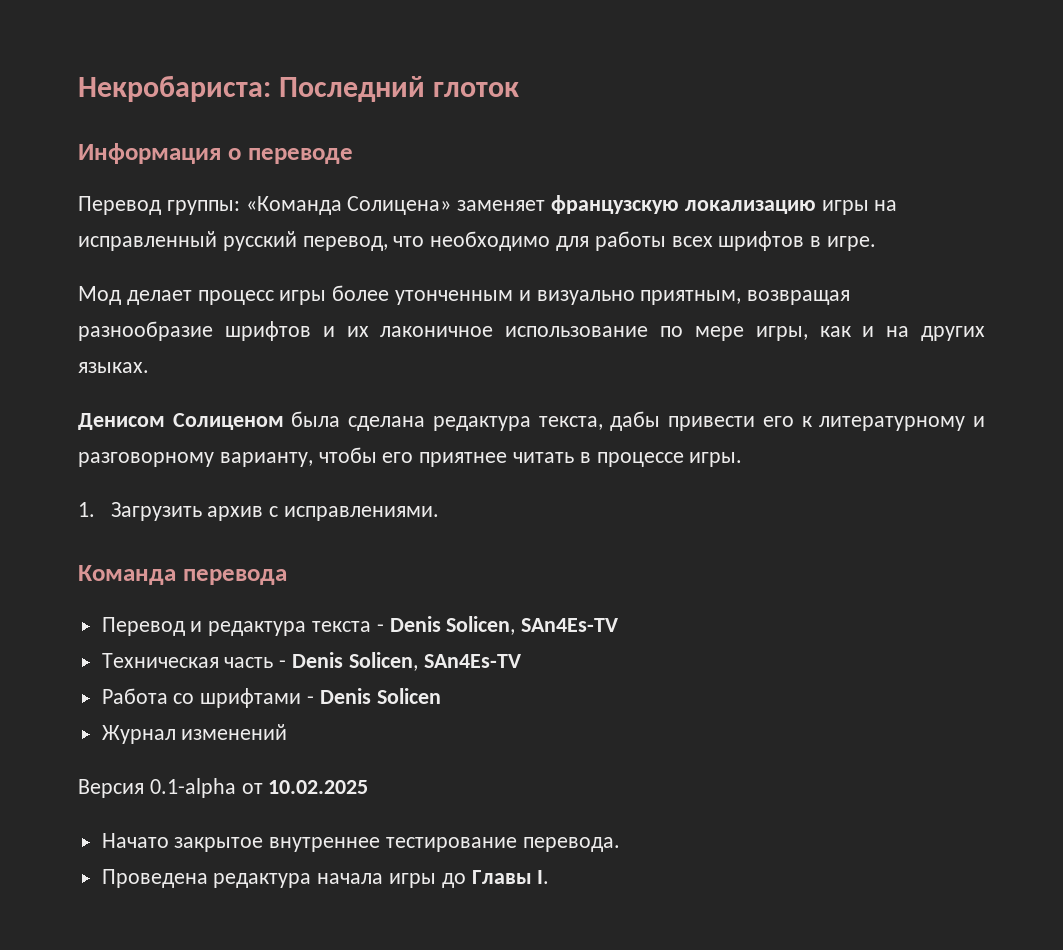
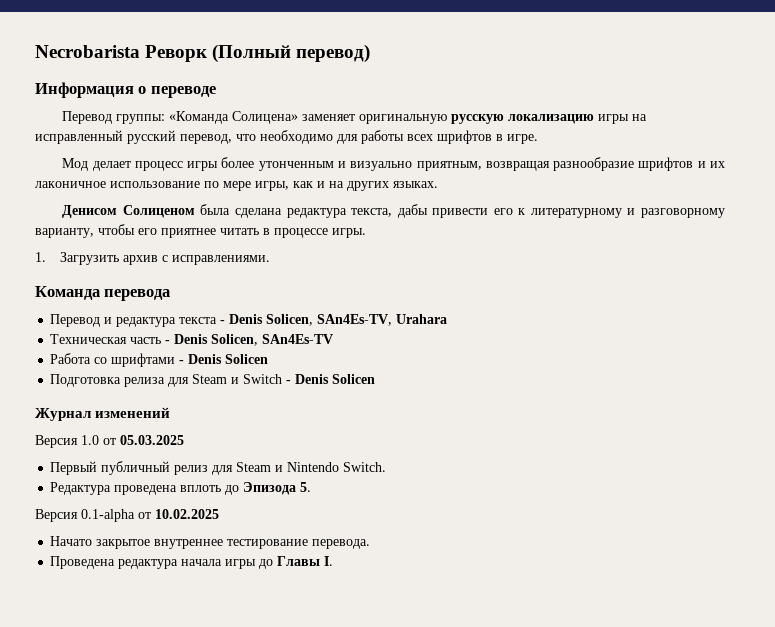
- Некробариста: Последний глоток
+ Necrobarista Реворк (Полный перевод)
- Перевод группы: «Команда Солицена» заменяет французскую локализацию игры на исправленный русский перевод, что необходимо для работы всех шрифтов в игре.
+ Перевод группы: «Команда Солицена» заменяет оригинальную русскую локализацию игры на исправленный русский перевод, что необходимо для работы всех шрифтов в игре.
- Перевод и редактура текста - Denis Solicen, SAn4Es-TV
+ Перевод и редактура текста - Denis Solicen, SAn4Es-TV, Urahara
+ Подготовка релиза для Steam и Switch - Denis Solicen
  Журнал изменений
+ Версия 1.0 от 05.03.2025
+ Первый публичный релиз для Steam и Nintendo Switch.
+ Редактура проведена вплоть до Эпизода 5.

